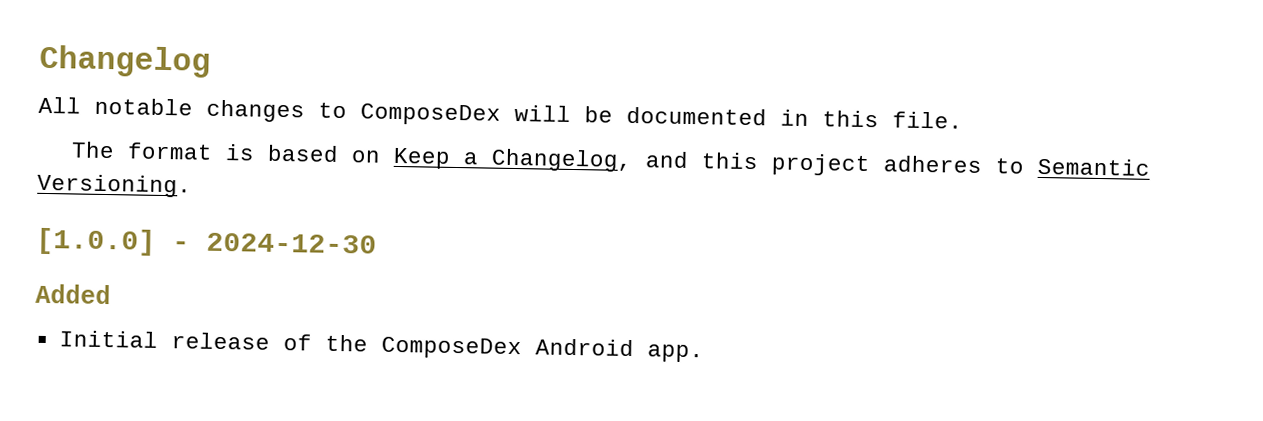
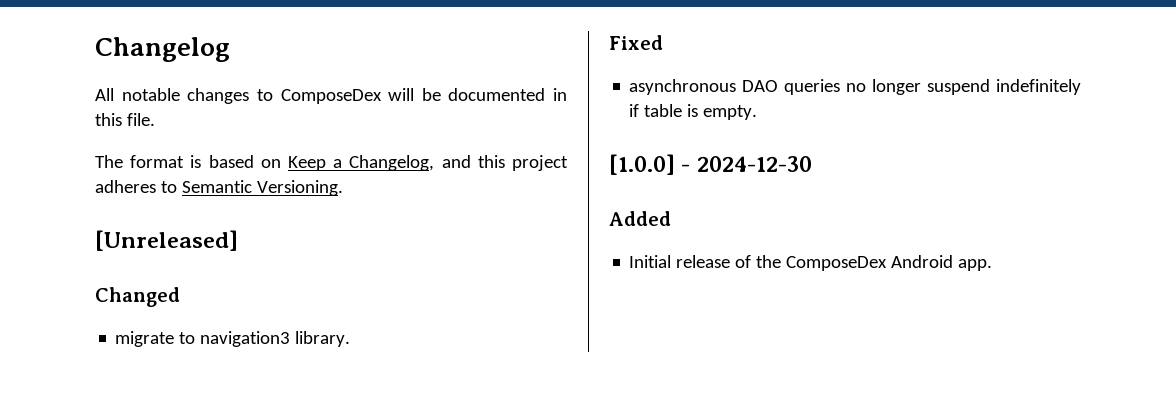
+ [Unreleased]
+ Changed
+ migrate to navigation3 library.
+ Fixed
+ asynchronous DAO queries no longer suspend indefinitely if table is empty.

